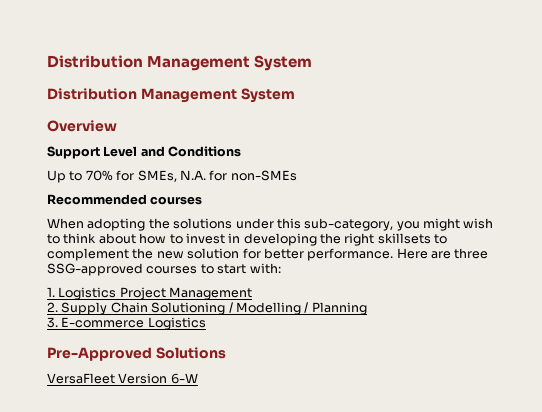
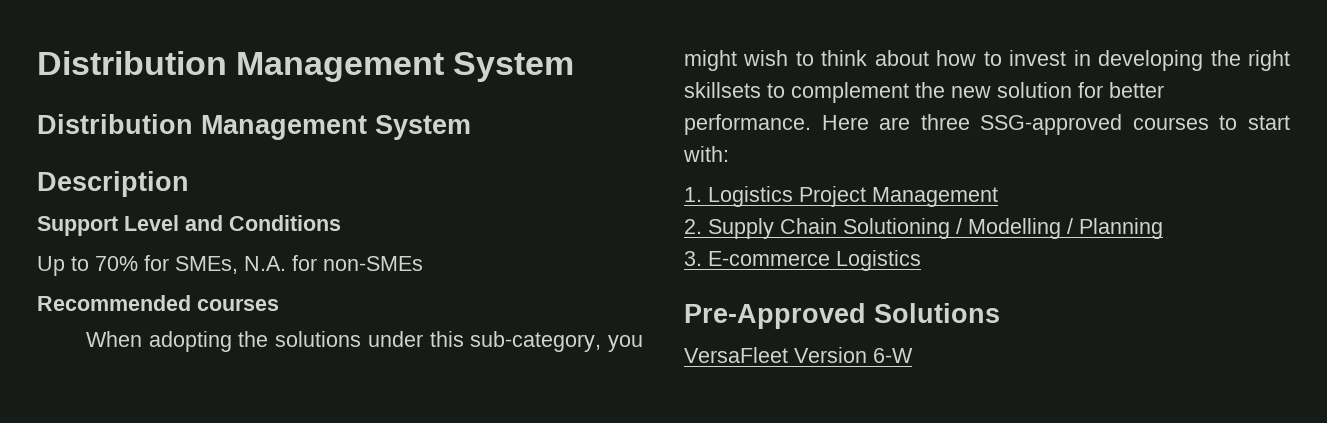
- Overview
+ Description

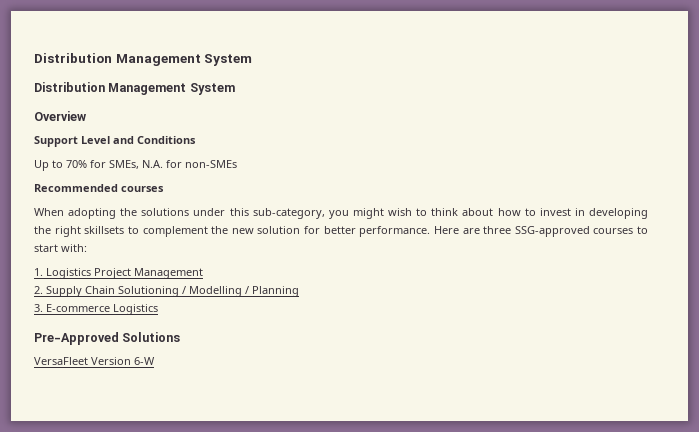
- Description
+ Overview

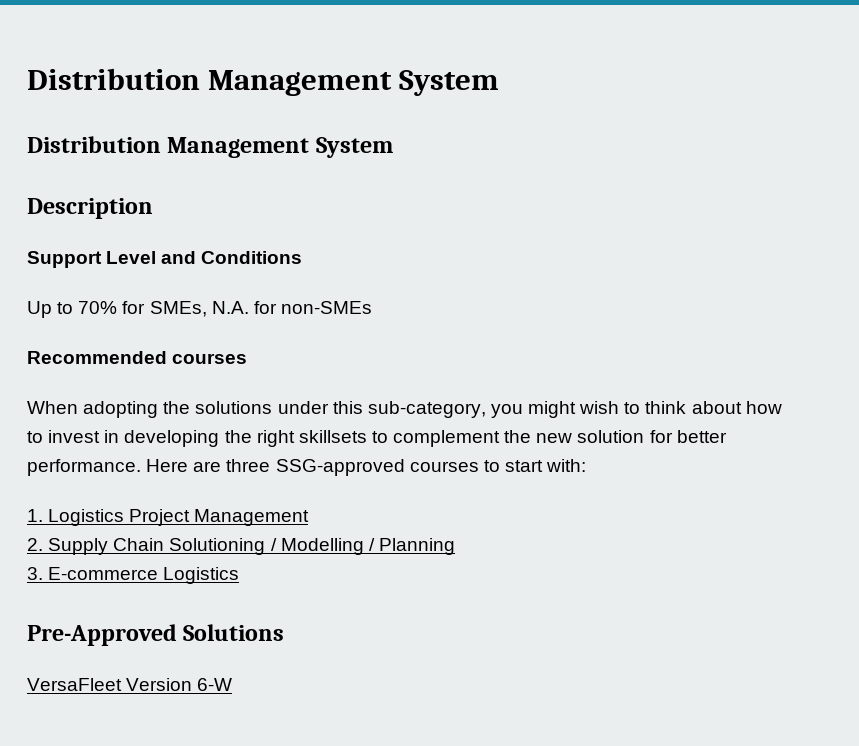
- Overview
+ Description

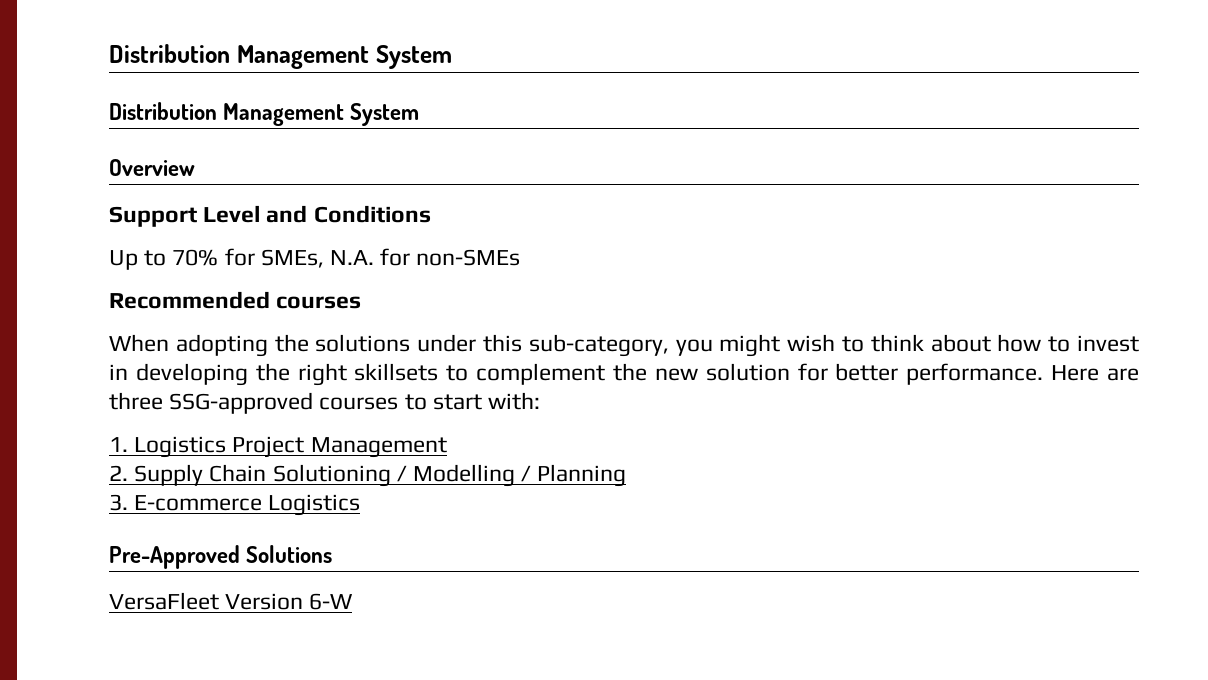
- Description
+ Overview

